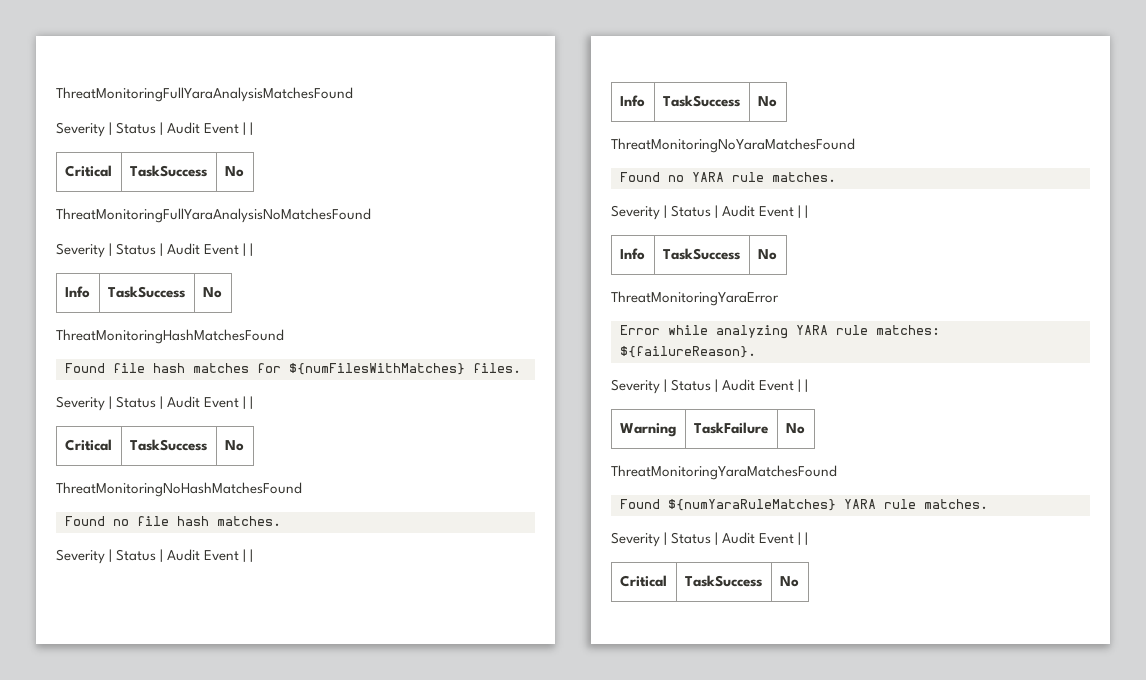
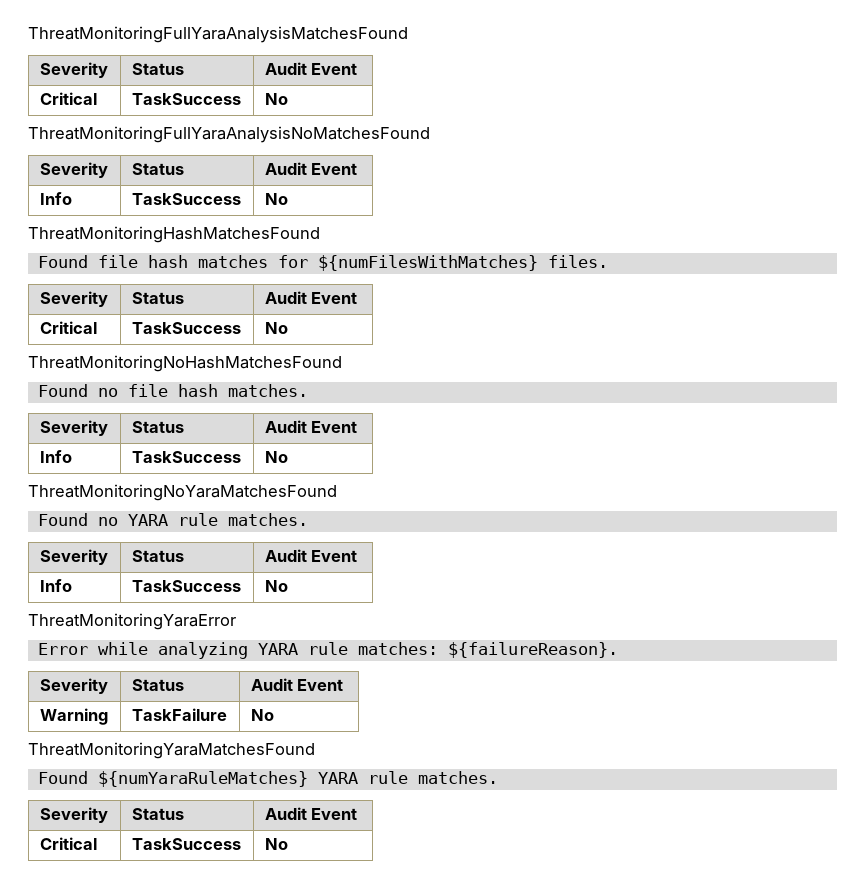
  ThreatMonitoringFullYaraAnalysisMatchesFound
- Severity | Status | Audit Event | |
+ Severity | Status | Audit Event
  ThreatMonitoringFullYaraAnalysisNoMatchesFound
- Severity | Status | Audit Event | |
+ Severity | Status | Audit Event
  Found file hash matches for ${numFilesWithMatches} files.
- Severity | Status | Audit Event | |
+ Severity | Status | Audit Event
  Found no file hash matches.
- Severity | Status | Audit Event | |
+ Severity | Status | Audit Event
  Found no YARA rule matches.
- Severity | Status | Audit Event | |
+ Severity | Status | Audit Event
  Error while analyzing YARA rule matches: ${failureReason}.
- Severity | Status | Audit Event | |
+ Severity | Status | Audit Event
  Found ${numYaraRuleMatches} YARA rule matches.
- Severity | Status | Audit Event | |
+ Severity | Status | Audit Event

